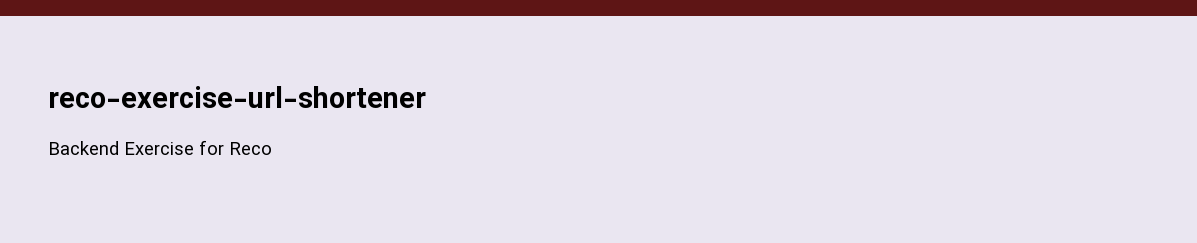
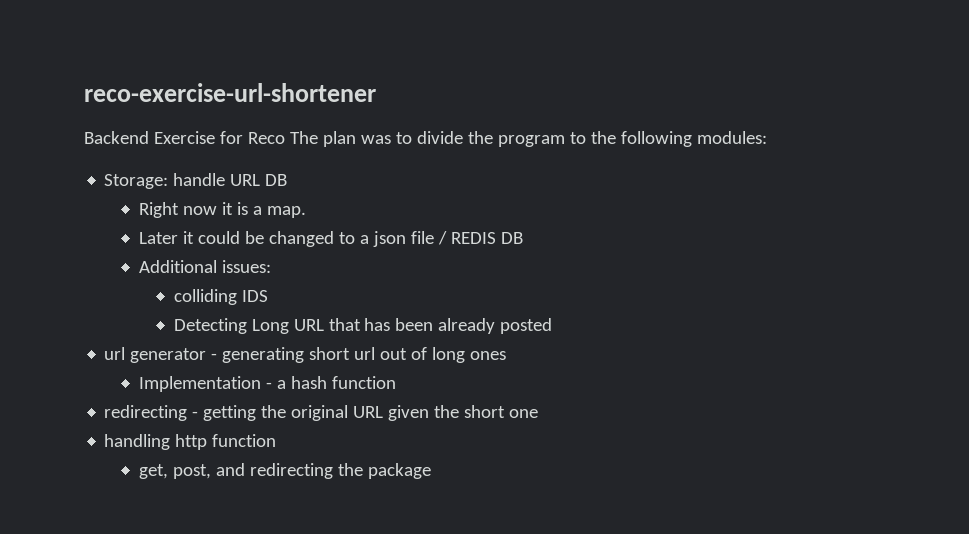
- Backend Exercise for Reco
+ Backend Exercise for Reco The plan was to divide the program to the following modules:
+ Storage: handle URL DB
+ Right now it is a map.
+ Later it could be changed to a json file / REDIS DB
+ Additional issues:
+ colliding IDS
+ Detecting Long URL that has been already posted
+ url generator - generating short url out of long ones
+ Implementation - a hash function
+ redirecting - getting the original URL given the short one
+ handling http function
+ get, post, and redirecting the package

